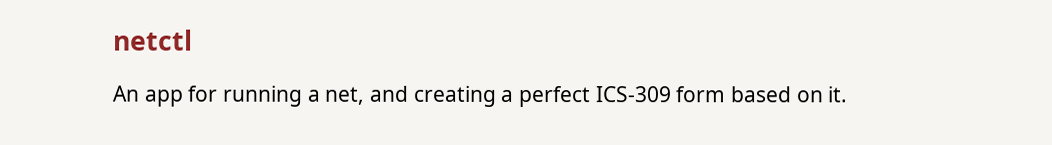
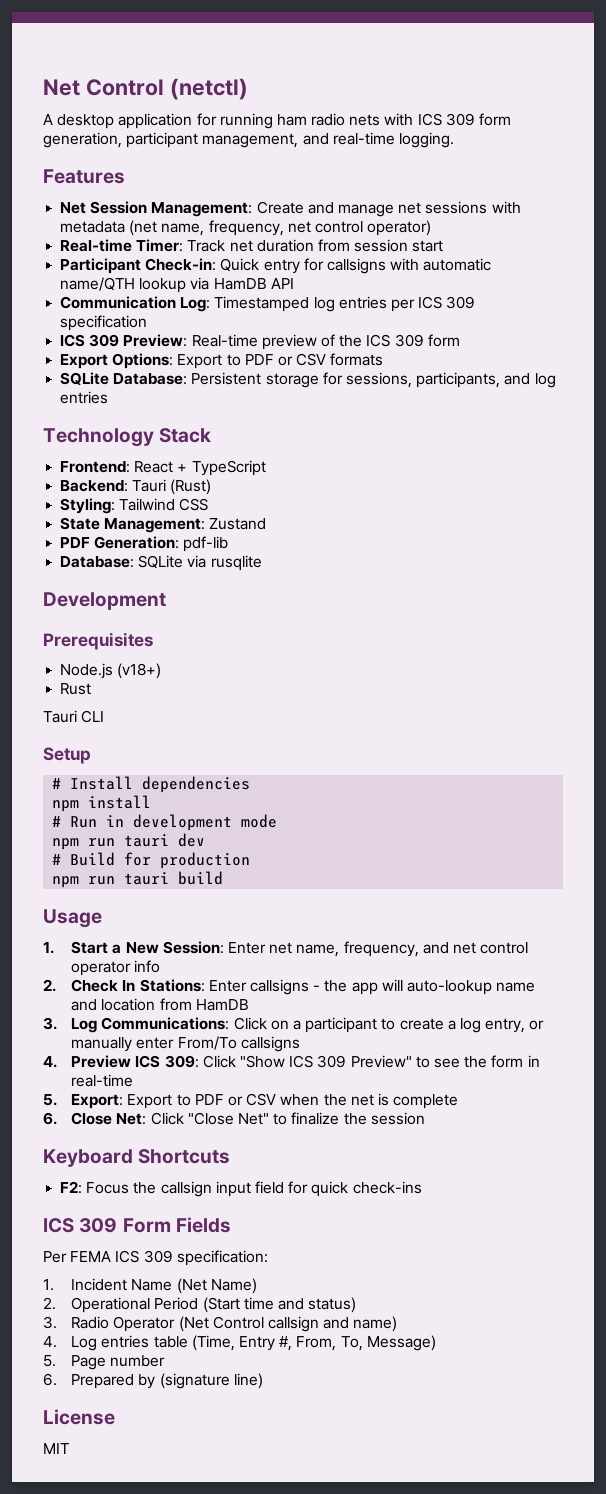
- netctl
- An app for running a net, and creating a perfect ICS-309 form based on it.
+ Net Control (netctl)
+ A desktop application for running ham radio nets with ICS 309 form generation, participant management, and real-time logging.
+ Features
+ Net Session Management: Create and manage net sessions with metadata (net name, frequency, net control operator)
+ Real-time Timer: Track net duration from session start
+ Participant Check-in: Quick entry for callsigns with automatic name/QTH lookup via HamDB API
+ Communication Log: Timestamped log entries per ICS 309 specification
+ ICS 309 Preview: Real-time preview of the ICS 309 form
+ Export Options: Export to PDF or CSV formats
+ SQLite Database: Persistent storage for sessions, participants, and log entries
+ Technology Stack
+ Frontend: React + TypeScript
+ Backend: Tauri (Rust)
+ Styling: Tailwind CSS
+ State Management: Zustand
+ PDF Generation: pdf-lib
+ Database: SQLite via rusqlite
+ Development
+ Prerequisites
+ Node.js (v18+)
+ Rust
+ Tauri CLI
+ Setup
+ # Install dependencies
+ npm install
+ # Run in development mode
+ npm run tauri dev
+ # Build for production
+ npm run tauri build
+ Usage
+ 1. Start a New Session: Enter net name, frequency, and net control operator info
+ 2. Check In Stations: Enter callsigns - the app will auto-lookup name and location from HamDB
+ 3. Log Communications: Click on a participant to create a log entry, or manually enter From/To callsigns
+ 4. Preview ICS 309: Click "Show ICS 309 Preview" to see the form in real-time
+ 5. Export: Export to PDF or CSV when the net is complete
+ 6. Close Net: Click "Close Net" to finalize the session
+ Keyboard Shortcuts
+ F2: Focus the callsign input field for quick check-ins
+ ICS 309 Form Fields
+ Per FEMA ICS 309 specification:
+ 1. Incident Name (Net Name)
+ 2. Operational Period (Start time and status)
+ 3. Radio Operator (Net Control callsign and name)
+ 4. Log entries table (Time, Entry #, From, To, Message)
+ 5. Page number
+ 6. Prepared by (signature line)
+ License
+ MIT

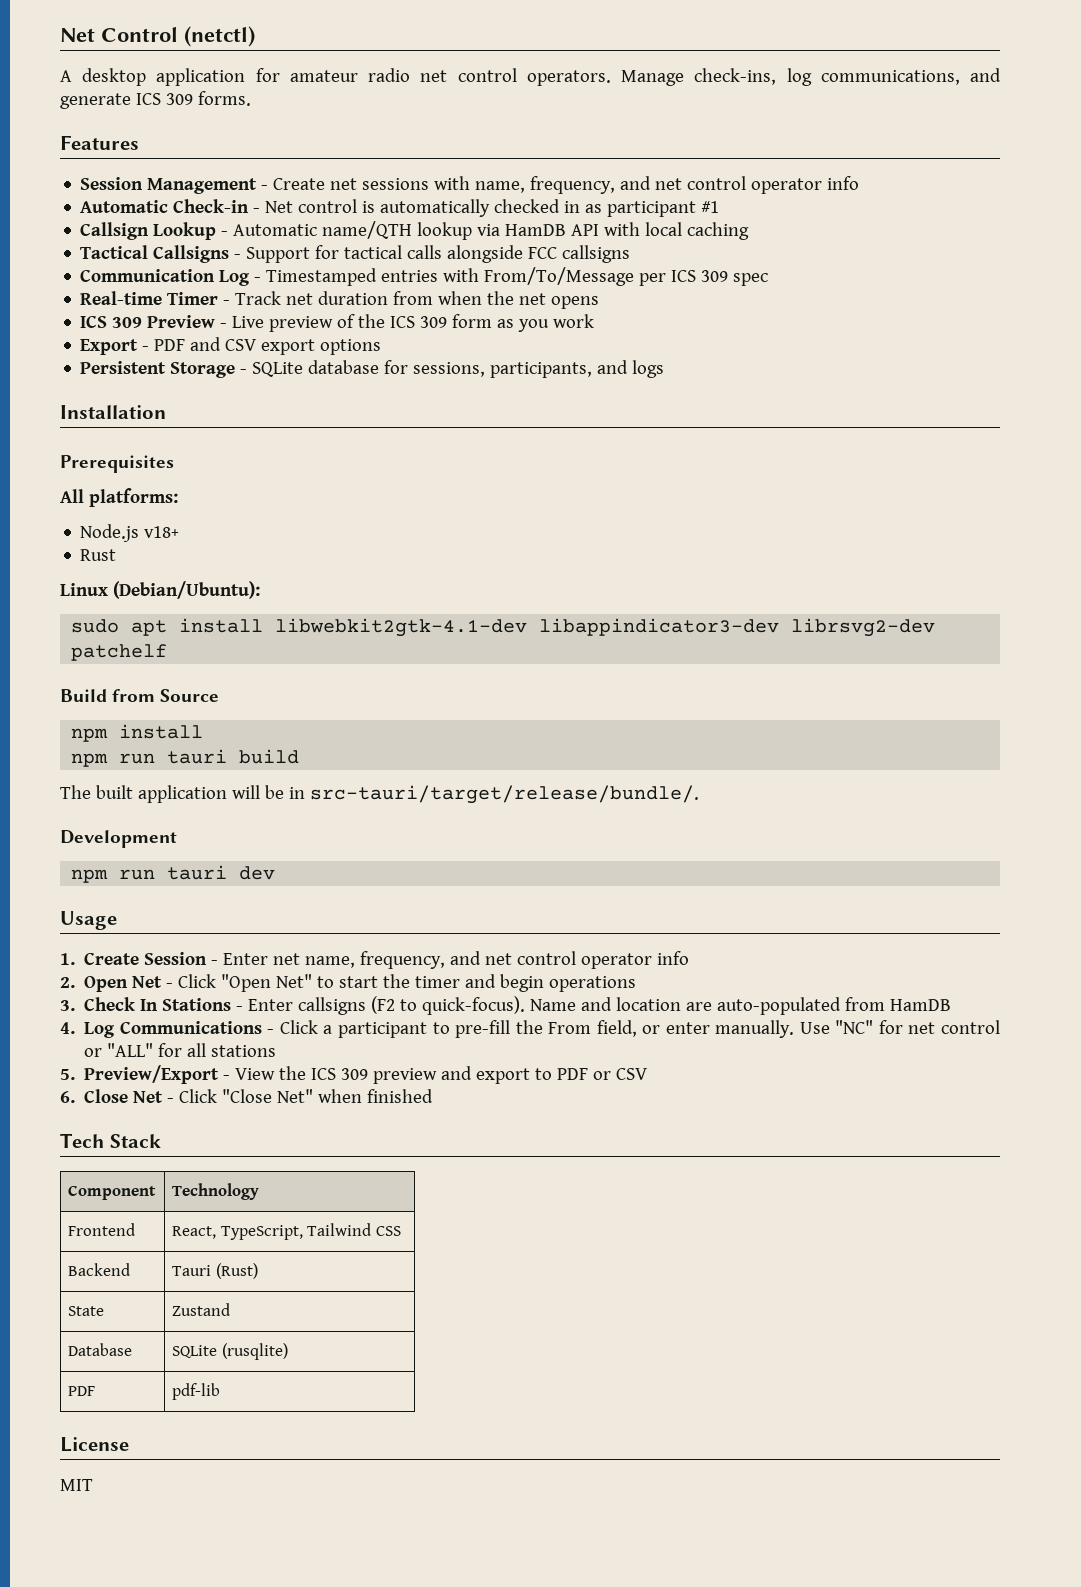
- A desktop application for running ham radio nets with ICS 309 form generation, participant management, and real-time logging.
+ A desktop application for amateur radio net control operators. Manage check-ins, log communications, and generate ICS 309 forms.
  Features
- Net Session Management: Create and manage net sessions with metadata (net name, frequency, net control operator)
- Real-time Timer: Track net duration from session start
- Participant Check-in: Quick entry for callsigns with automatic name/QTH lookup via HamDB API
- Communication Log: Timestamped log entries per ICS 309 specification
- ICS 309 Preview: Real-time preview of the ICS 309 form
- Export Options: Export to PDF or CSV formats
- SQLite Database: Persistent storage for sessions, participants, and log entries
- Technology Stack
- Frontend: React + TypeScript
- Backend: Tauri (Rust)
- Styling: Tailwind CSS
- State Management: Zustand
- PDF Generation: pdf-lib
- Database: SQLite via rusqlite
- Development
+ Session Management - Create net sessions with name, frequency, and net control operator info
+ Automatic Check-in - Net control is automatically checked in as participant #1
+ Callsign Lookup - Automatic name/QTH lookup via HamDB API with local caching
+ Tactical Callsigns - Support for tactical calls alongside FCC callsigns
+ Communication Log - Timestamped entries with From/To/Message per ICS 309 spec
+ Real-time Timer - Track net duration from when the net opens
+ ICS 309 Preview - Live preview of the ICS 309 form as you work
+ Export - PDF and CSV export options
+ Persistent Storage - SQLite database for sessions, participants, and logs
+ Installation
+ All platforms:
- Node.js (v18+)
+ Node.js v18+
- Tauri CLI
- Setup
- # Install dependencies
+ Linux (Debian/Ubuntu):
+ sudo apt install libwebkit2gtk-4.1-dev libappindicator3-dev librsvg2-dev patchelf
+ Build from Source
  npm install
- # Run in development mode
+ npm run tauri build
+ The built application will be in src-tauri/target/release/bundle/.
+ Development
  npm run tauri dev
- # Build for production
- npm run tauri build
  Usage
- 1. Start a New Session: Enter net name, frequency, and net control operator info
+ 1. Create Session - Enter net name, frequency, and net control operator info
- 2. Check In Stations: Enter callsigns - the app will auto-lookup name and location from HamDB
- 3. Log Communications: Click on a participant to create a log entry, or manually enter From/To callsigns
- 4. Preview ICS 309: Click "Show ICS 309 Preview" to see the form in real-time
- 5. Export: Export to PDF or CSV when the net is complete
+ 2. Open Net - Click "Open Net" to start the timer and begin operations
+ 3. Check In Stations - Enter callsigns (F2 to quick-focus). Name and location are auto-populated from HamDB
+ 4. Log Communications - Click a participant to pre-fill the From field, or enter manually. Use "NC" for net control or "ALL" for all stations
+ 5. Preview/Export - View the ICS 309 preview and export to PDF or CSV
- 6. Close Net: Click "Close Net" to finalize the session
- Keyboard Shortcuts
- F2: Focus the callsign input field for quick check-ins
- ICS 309 Form Fields
- Per FEMA ICS 309 specification:
- 1. Incident Name (Net Name)
- 2. Operational Period (Start time and status)
- 3. Radio Operator (Net Control callsign and name)
- 4. Log entries table (Time, Entry #, From, To, Message)
- 5. Page number
- 6. Prepared by (signature line)
+ 6. Close Net - Click "Close Net" when finished
+ Tech Stack
+ Component | Technology
+ Frontend | React, TypeScript, Tailwind CSS
+ Backend | Tauri (Rust)
+ State | Zustand
+ Database | SQLite (rusqlite)
+ PDF | pdf-lib

